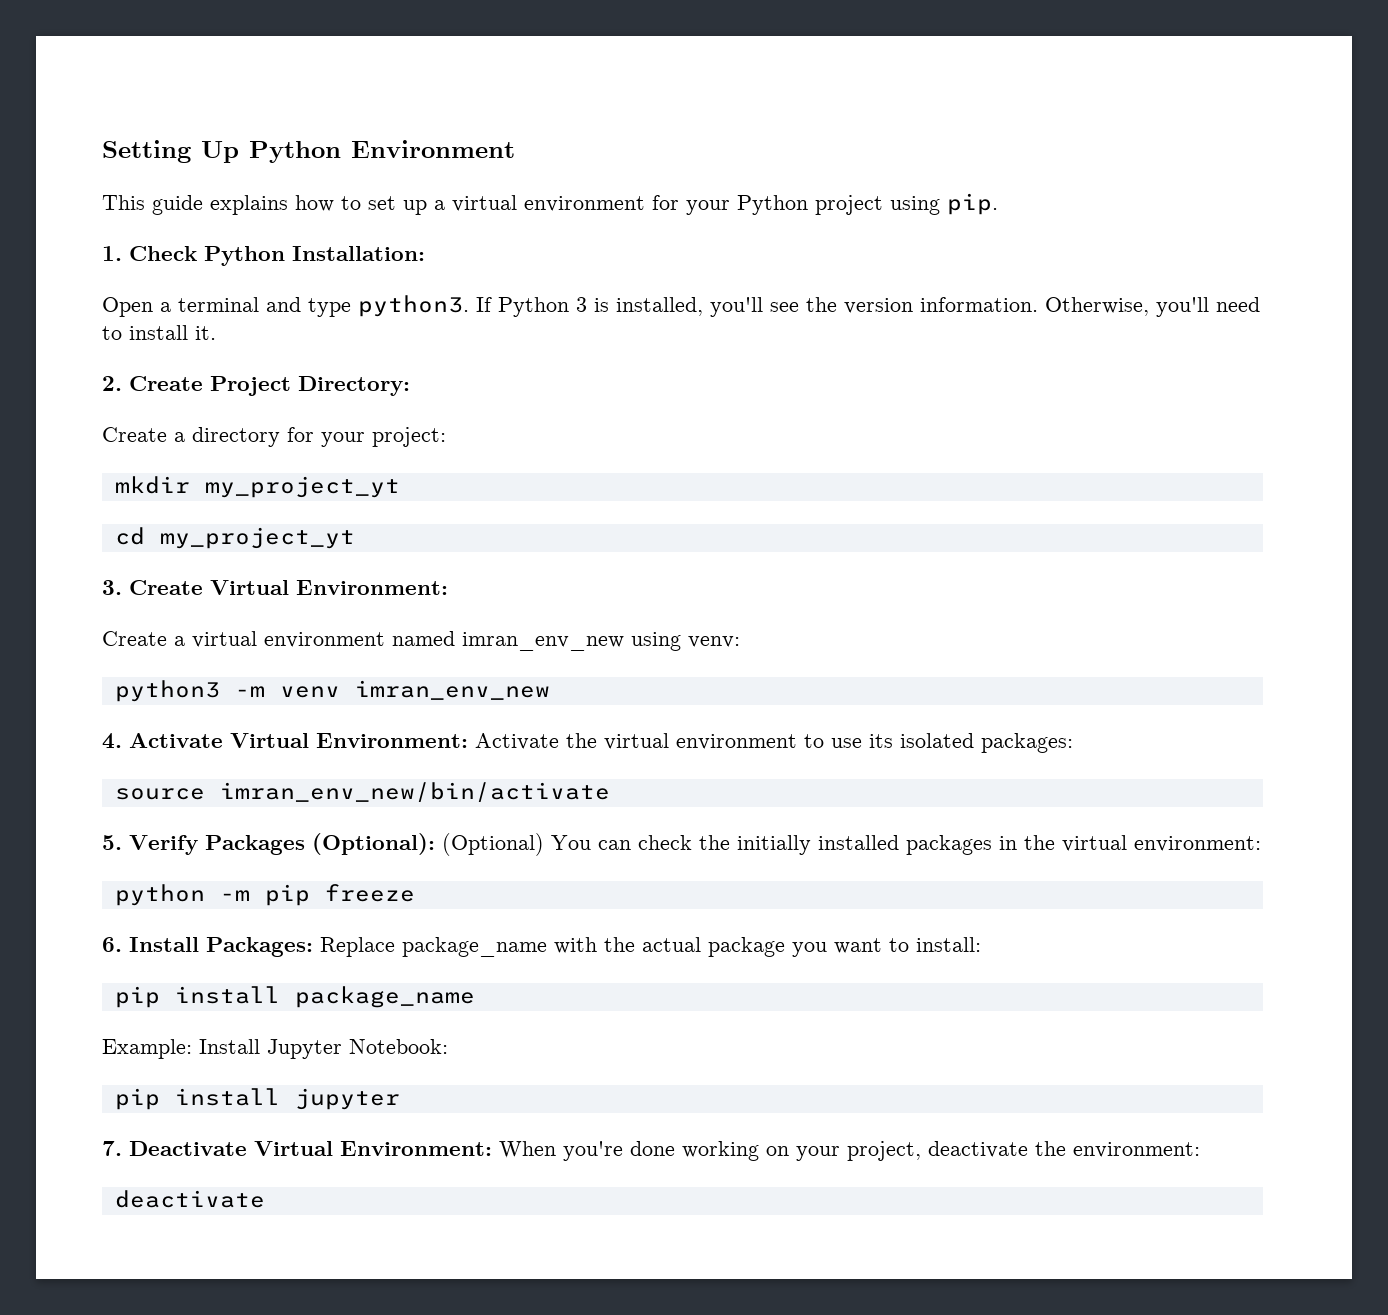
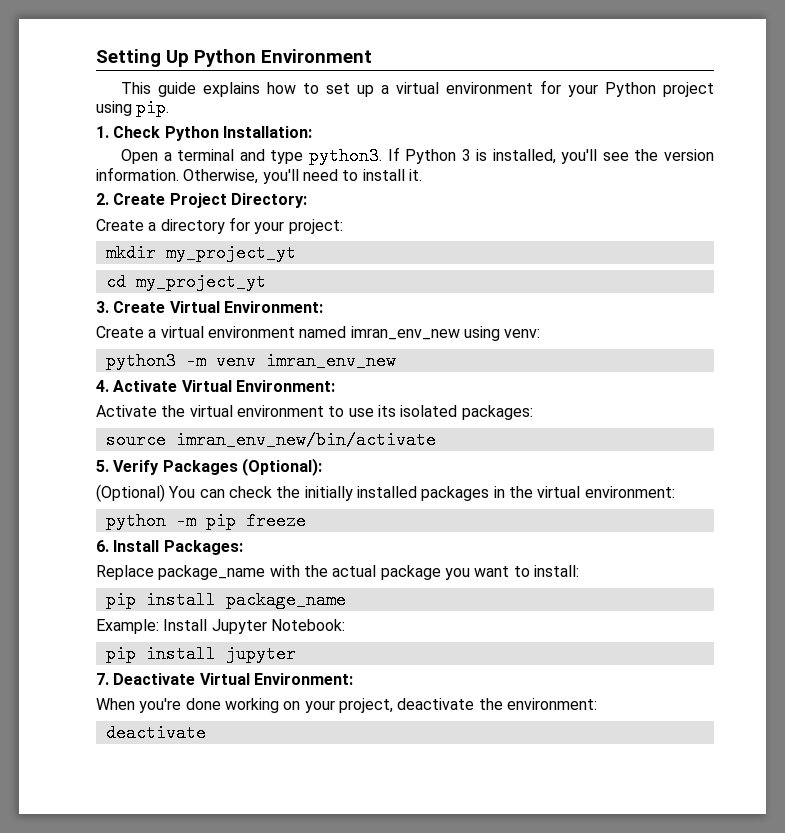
- 4. Activate Virtual Environment: Activate the virtual environment to use its isolated packages:
+ 4. Activate Virtual Environment:
+ Activate the virtual environment to use its isolated packages:
- 5. Verify Packages (Optional): (Optional) You can check the initially installed packages in the virtual environment:
+ 5. Verify Packages (Optional):
+ (Optional) You can check the initially installed packages in the virtual environment:
- 6. Install Packages: Replace package_name with the actual package you want to install:
+ 6. Install Packages:
+ Replace package_name with the actual package you want to install:
- 7. Deactivate Virtual Environment: When you're done working on your project, deactivate the environment:
+ 7. Deactivate Virtual Environment:
+ When you're done working on your project, deactivate the environment:

